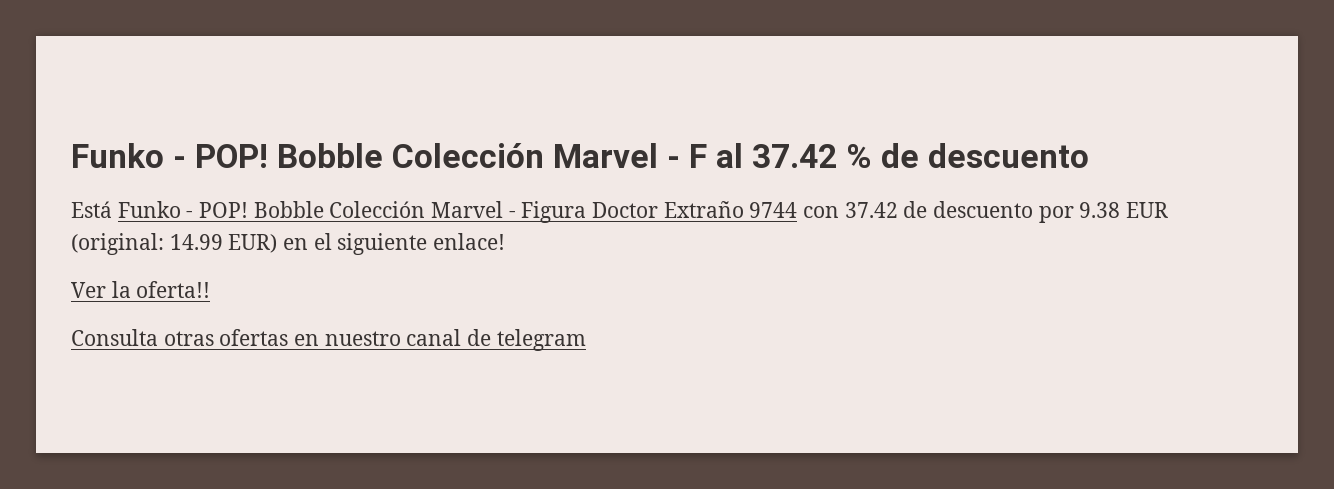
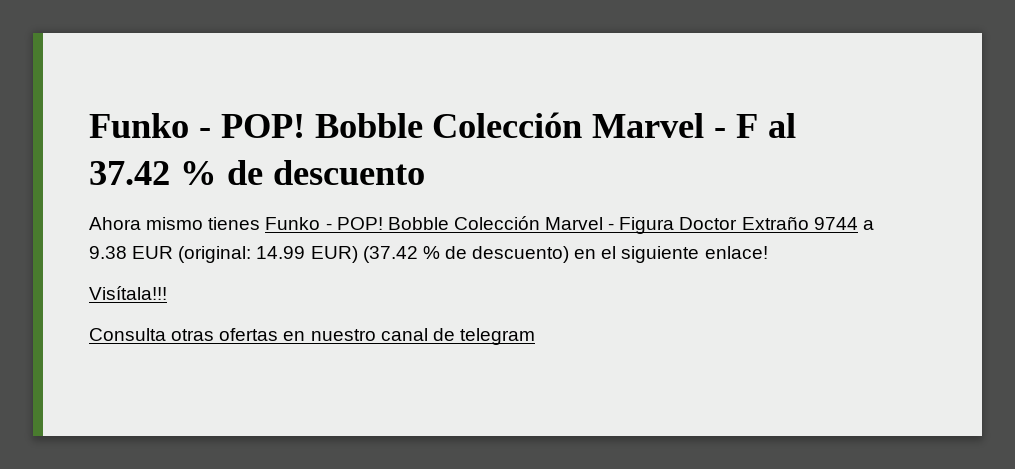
- Está Funko - POP!
+ Ahora mismo tienes Funko - POP!
- Bobble Colección Marvel - Figura Doctor Extraño 9744 con 37.42 de descuento por 9.38 EUR (original: 14.99 EUR) en el siguiente enlace!
+ Bobble Colección Marvel - Figura Doctor Extraño 9744 a 9.38 EUR (original: 14.99 EUR) (37.42 % de descuento) en el siguiente enlace!
- Ver la oferta!!
+ Visítala!!!

